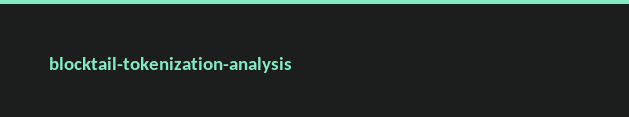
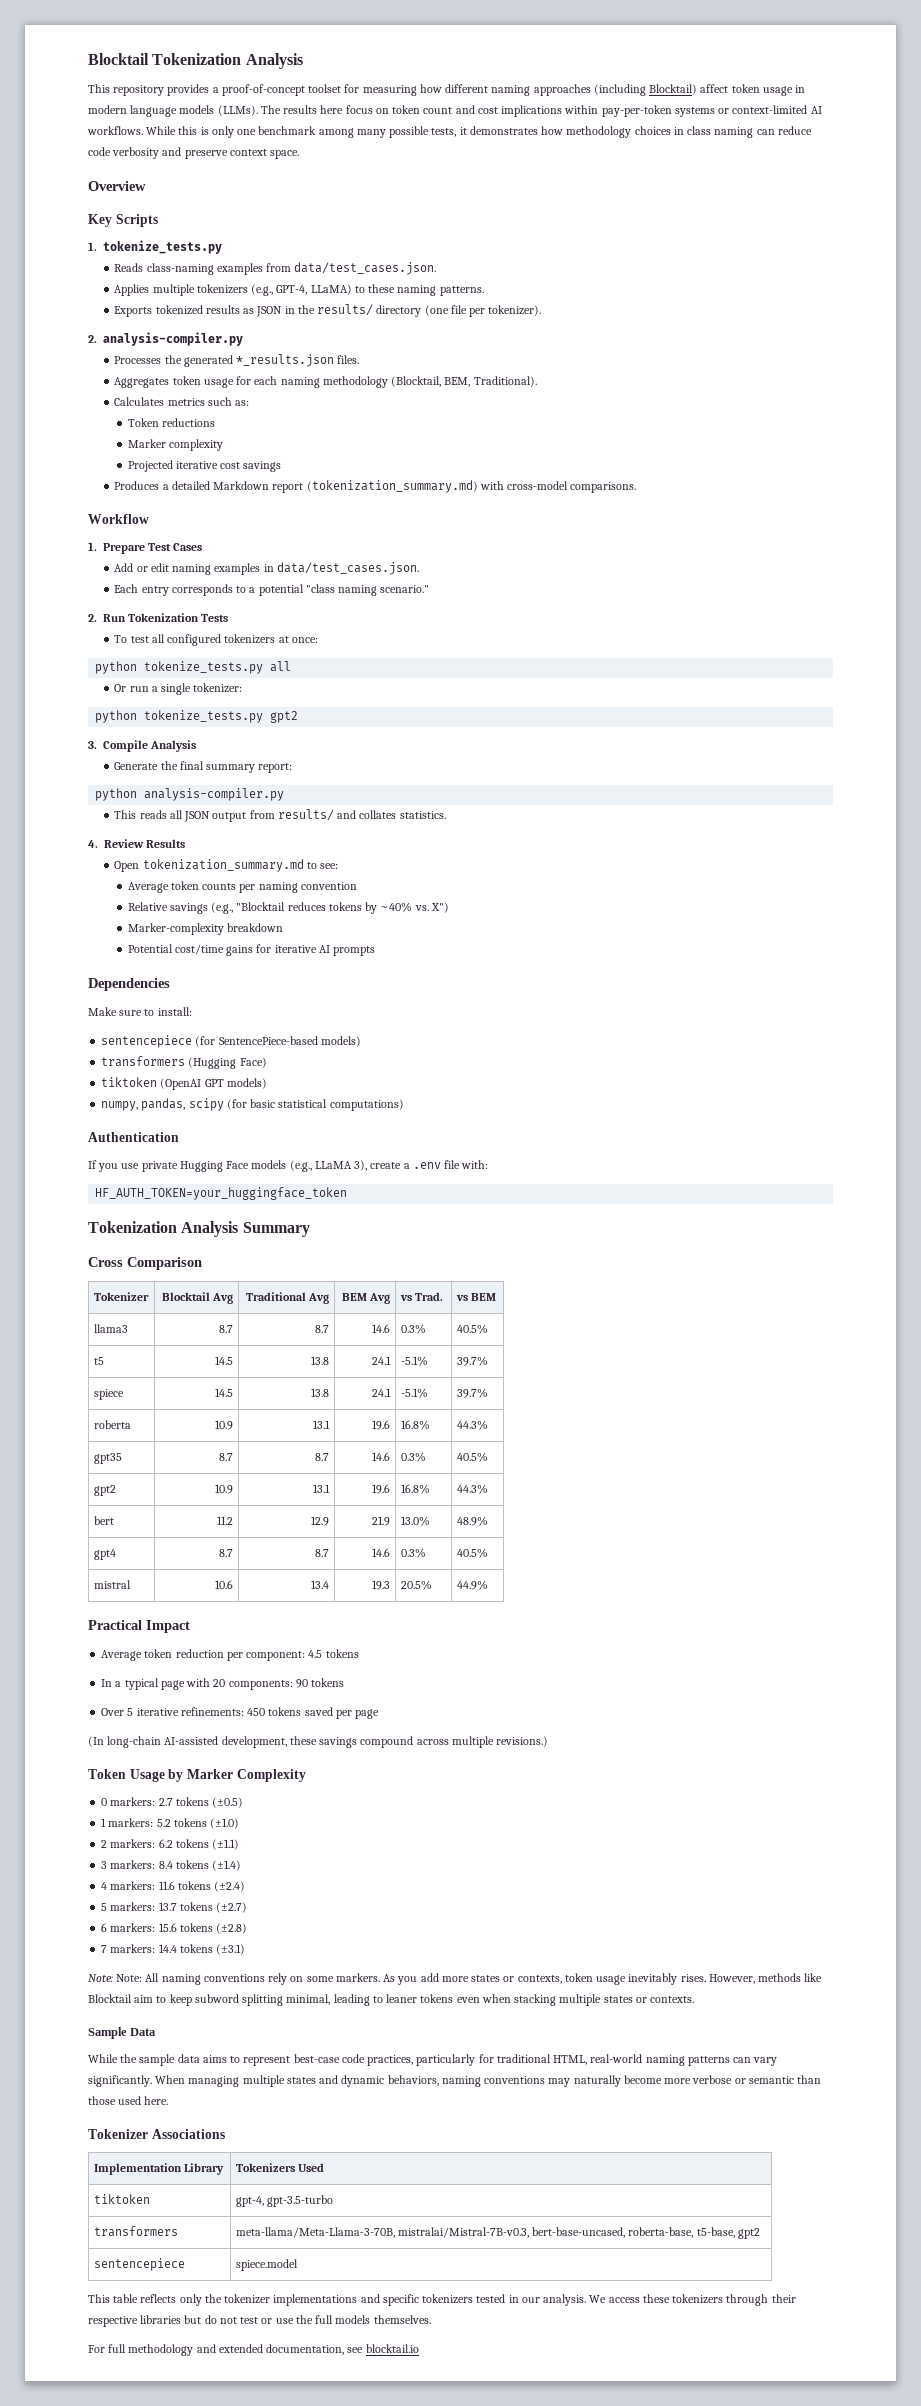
- blocktail-tokenization-analysis
+ Blocktail Tokenization Analysis
+ This repository provides a proof-of-concept toolset for measuring how different naming approaches (including Blocktail) affect token usage in modern language models (LLMs). The results here focus on token count and cost implications within pay-per-token systems or context-limited AI workflows. While this is only one benchmark among many possible tests, it demonstrates how methodology choices in class naming can reduce code verbosity and preserve context space.
+ Overview
+ Key Scripts
+ 1. tokenize_tests.py
+ Reads class-naming examples from data/test_cases.json.
+ Applies multiple tokenizers (e.g., GPT-4, LLaMA) to these naming patterns.
+ Exports tokenized results as JSON in the results/ directory (one file per tokenizer).
+ 2. analysis-compiler.py
+ Processes the generated *_results.json files.
+ Aggregates token usage for each naming methodology (Blocktail, BEM, Traditional).
+ Calculates metrics such as:
+ Token reductions
+ Marker complexity
+ Projected iterative cost savings
+ Produces a detailed Markdown report (tokenization_summary.md) with cross-model comparisons.
+ Workflow
+ 1. Prepare Test Cases
+ Add or edit naming examples in data/test_cases.json.
+ Each entry corresponds to a potential "class naming scenario."
+ 2. Run Tokenization Tests
+ To test all configured tokenizers at once:
+ python tokenize_tests.py all
+ Or run a single tokenizer:
+ python tokenize_tests.py gpt2
+ 3. Compile Analysis
+ Generate the final summary report:
+ python analysis-compiler.py
+ This reads all JSON output from results/ and collates statistics.
+ 4. Review Results
+ Open tokenization_summary.md to see:
+ Average token counts per naming convention
+ Relative savings (e.g., "Blocktail reduces tokens by ~40% vs. X")
+ Marker-complexity breakdown
+ Potential cost/time gains for iterative AI prompts
+ Dependencies
+ Make sure to install:
+ sentencepiece (for SentencePiece-based models)
+ transformers (Hugging Face)
+ tiktoken (OpenAI GPT models)
+ numpy, pandas, scipy (for basic statistical computations)
+ Authentication
+ If you use private Hugging Face models (e.g., LLaMA 3), create a .env file with:
+ HF_AUTH_TOKEN=your_huggingface_token
+ Tokenization Analysis Summary
+ Cross Comparison
+ Tokenizer | Blocktail Avg | Traditional Avg | BEM Avg | vs Trad. | vs BEM
+ llama3 | 8.7 | 8.7 | 14.6 | 0.3% | 40.5%
+ t5 | 14.5 | 13.8 | 24.1 | -5.1% | 39.7%
+ spiece | 14.5 | 13.8 | 24.1 | -5.1% | 39.7%
+ roberta | 10.9 | 13.1 | 19.6 | 16.8% | 44.3%
+ gpt35 | 8.7 | 8.7 | 14.6 | 0.3% | 40.5%
+ gpt2 | 10.9 | 13.1 | 19.6 | 16.8% | 44.3%
+ bert | 11.2 | 12.9 | 21.9 | 13.0% | 48.9%
+ gpt4 | 8.7 | 8.7 | 14.6 | 0.3% | 40.5%
+ mistral | 10.6 | 13.4 | 19.3 | 20.5% | 44.9%
+ Practical Impact
+ Average token reduction per component: 4.5 tokens
+ In a typical page with 20 components: 90 tokens
+ Over 5 iterative refinements: 450 tokens saved per page
+ (In long-chain AI-assisted development, these savings compound across multiple revisions.)
+ Token Usage by Marker Complexity
+ 0 markers: 2.7 tokens (±0.5)
+ 1 markers: 5.2 tokens (±1.0)
+ 2 markers: 6.2 tokens (±1.1)
+ 3 markers: 8.4 tokens (±1.4)
+ 4 markers: 11.6 tokens (±2.4)
+ 5 markers: 13.7 tokens (±2.7)
+ 6 markers: 15.6 tokens (±2.8)
+ 7 markers: 14.4 tokens (±3.1)
+ Note: Note: All naming conventions rely on some markers. As you add more states or contexts, token usage inevitably rises. However, methods like Blocktail aim to keep subword splitting minimal, leading to leaner tokens even when stacking multiple states or contexts.
+ Sample Data
+ While the sample data aims to represent best-case code practices, particularly for traditional HTML, real-world naming patterns can vary significantly. When managing multiple states and dynamic behaviors, naming conventions may naturally become more verbose or semantic than those used here.
+ Tokenizer Associations
+ Implementation Library | Tokenizers Used
+ tiktoken | gpt-4, gpt-3.5-turbo
+ transformers | meta-llama/Meta-Llama-3-70B, mistralai/Mistral-7B-v0.3, bert-base-uncased, roberta-base, t5-base, gpt2
+ sentencepiece | spiece.model
+ This table reflects only the tokenizer implementations and specific tokenizers tested in our analysis. We access these tokenizers through their respective libraries but do not test or use the full models themselves.
+ For full methodology and extended documentation, see blocktail.io

